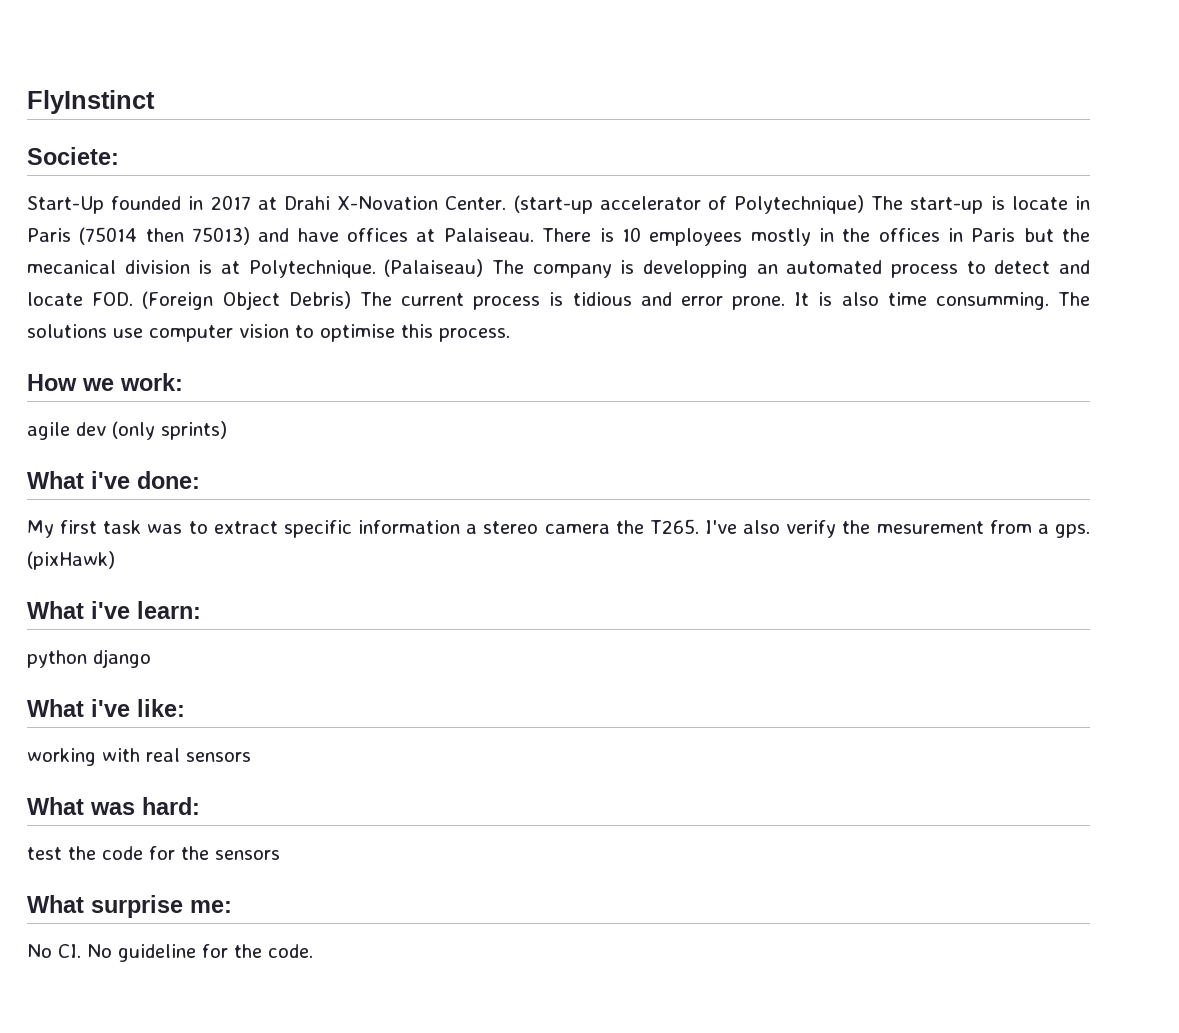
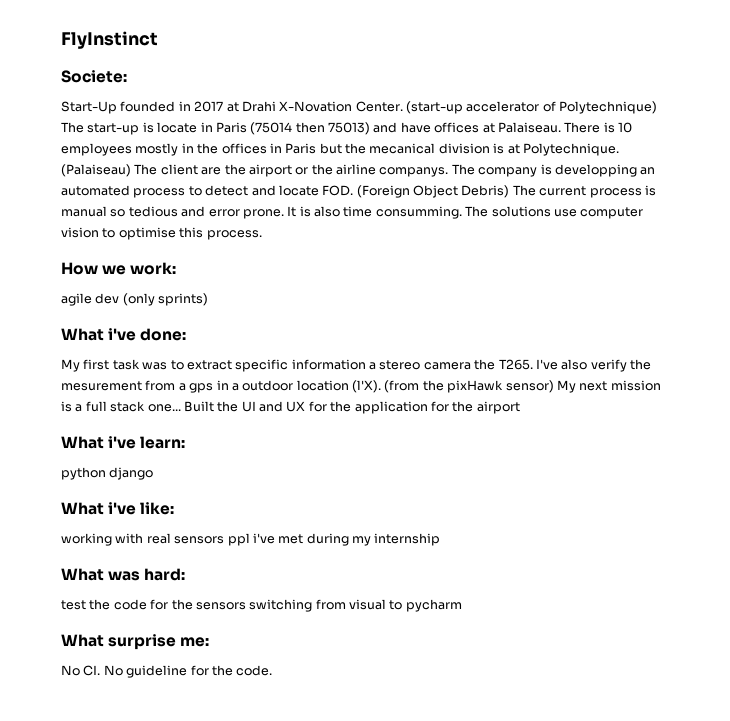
- (Palaiseau) The company is developping an automated process to detect and locate FOD. (Foreign Object Debris) The current process is tidious and error prone.
+ (Palaiseau) The client are the airport or the airline companys. The company is developping an automated process to detect and locate FOD. (Foreign Object Debris) The current process is manual so tedious and error prone.
- I've also verify the mesurement from a gps. (pixHawk)
+ I've also verify the mesurement from a gps in a outdoor location (l'X). (from the pixHawk sensor) My next mission is a full stack one... Built the UI and UX for the application for the airport
- working with real sensors
+ working with real sensors ppl i've met during my internship
- test the code for the sensors
+ test the code for the sensors switching from visual to pycharm

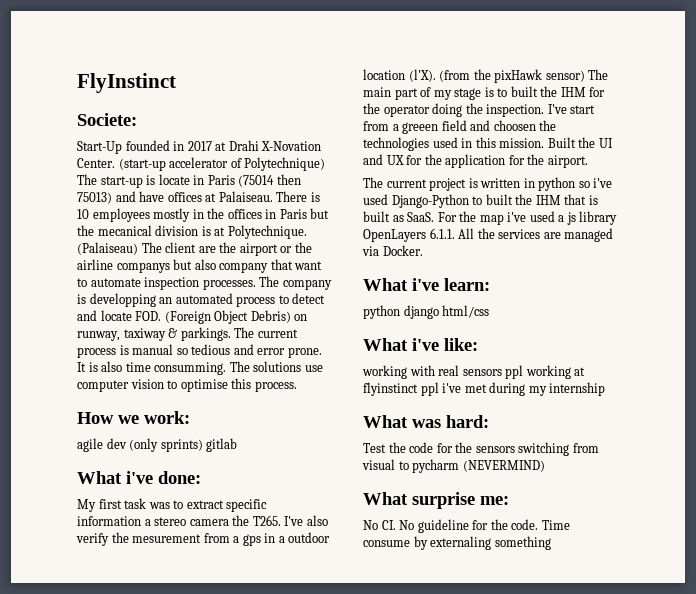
- (Palaiseau) The client are the airport or the airline companys.
+ (Palaiseau) The client are the airport or the airline companys but also company that want to automate inspection processes.
- The company is developping an automated process to detect and locate FOD. (Foreign Object Debris) The current process is manual so tedious and error prone.
+ The company is developping an automated process to detect and locate FOD. (Foreign Object Debris) on runway, taxiway & parkings. The current process is manual so tedious and error prone.
- agile dev (only sprints)
+ agile dev (only sprints) gitlab
- (from the pixHawk sensor) My next mission is a full stack one...
+ (from the pixHawk sensor) The main part of my stage is to built the IHM for the operator doing the inspection. I've start from a greeen field and choosen the technologies used in this mission.
- Built the UI and UX for the application for the airport
+ Built the UI and UX for the application for the airport.
+ The current project is written in python so i've used Django-Python to built the IHM that is built as SaaS. For the map i've used a js library OpenLayers 6.1.1. All the services are managed via Docker.
- python django
+ python django html/css
- working with real sensors ppl i've met during my internship
+ working with real sensors ppl working at flyinstinct ppl i've met during my internship
- test the code for the sensors switching from visual to pycharm
+ Test the code for the sensors switching from visual to pycharm (NEVERMIND)
+ Time consume by externaling something

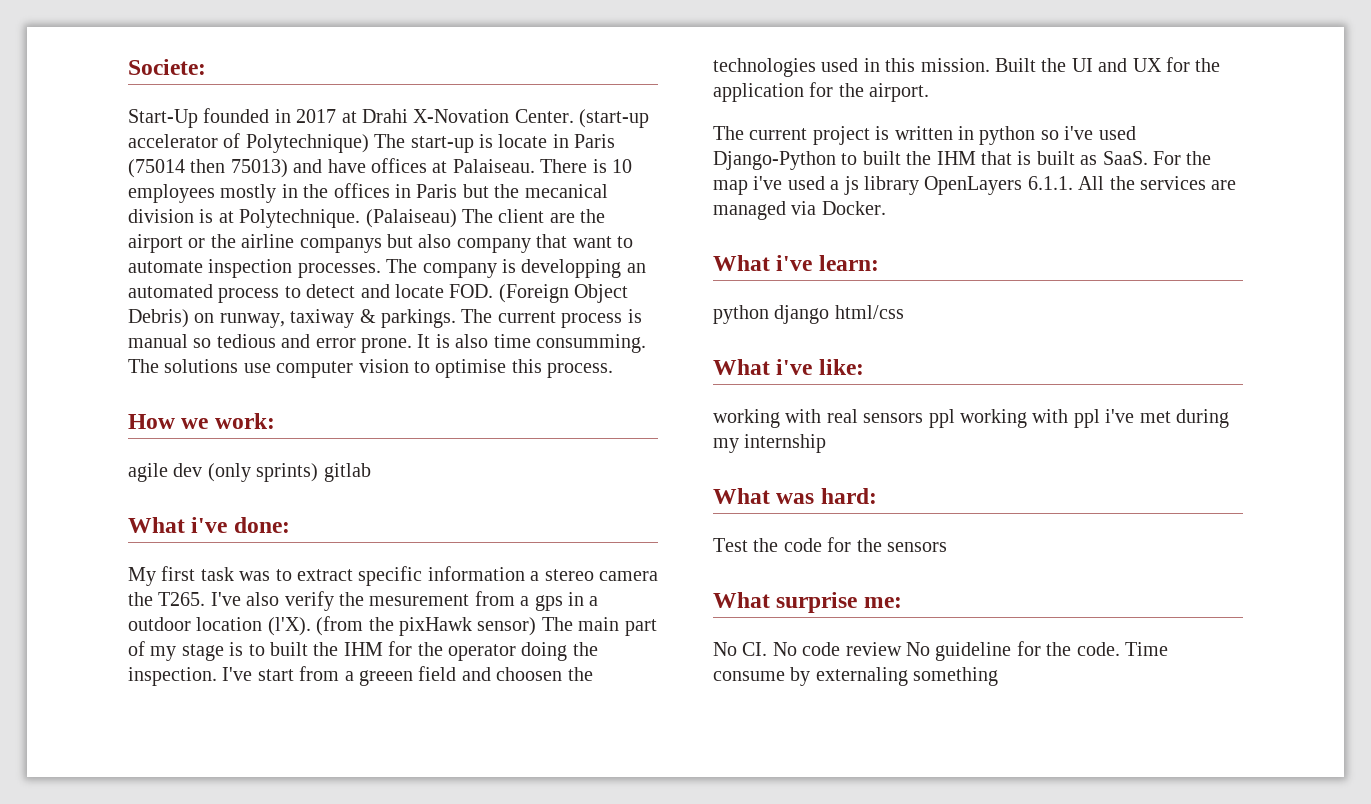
- FlyInstinct
- working with real sensors ppl working at flyinstinct ppl i've met during my internship
+ working with real sensors ppl working with ppl i've met during my internship
- Test the code for the sensors switching from visual to pycharm (NEVERMIND)
+ Test the code for the sensors
- No CI. No guideline for the code.
+ No CI. No code review No guideline for the code.

